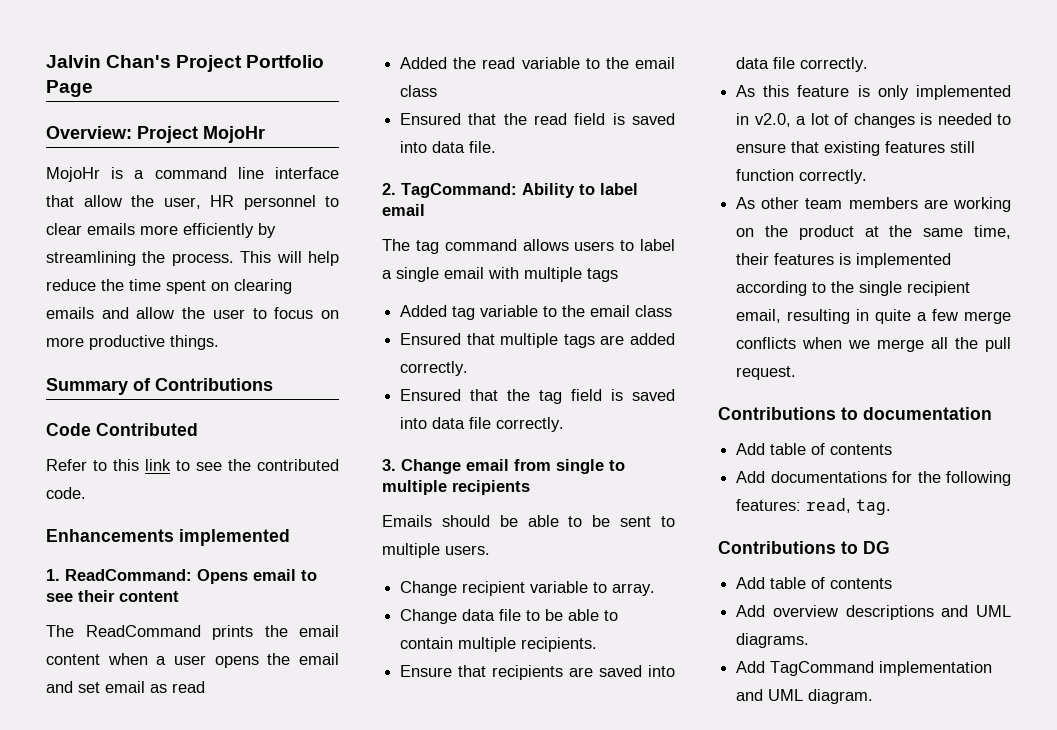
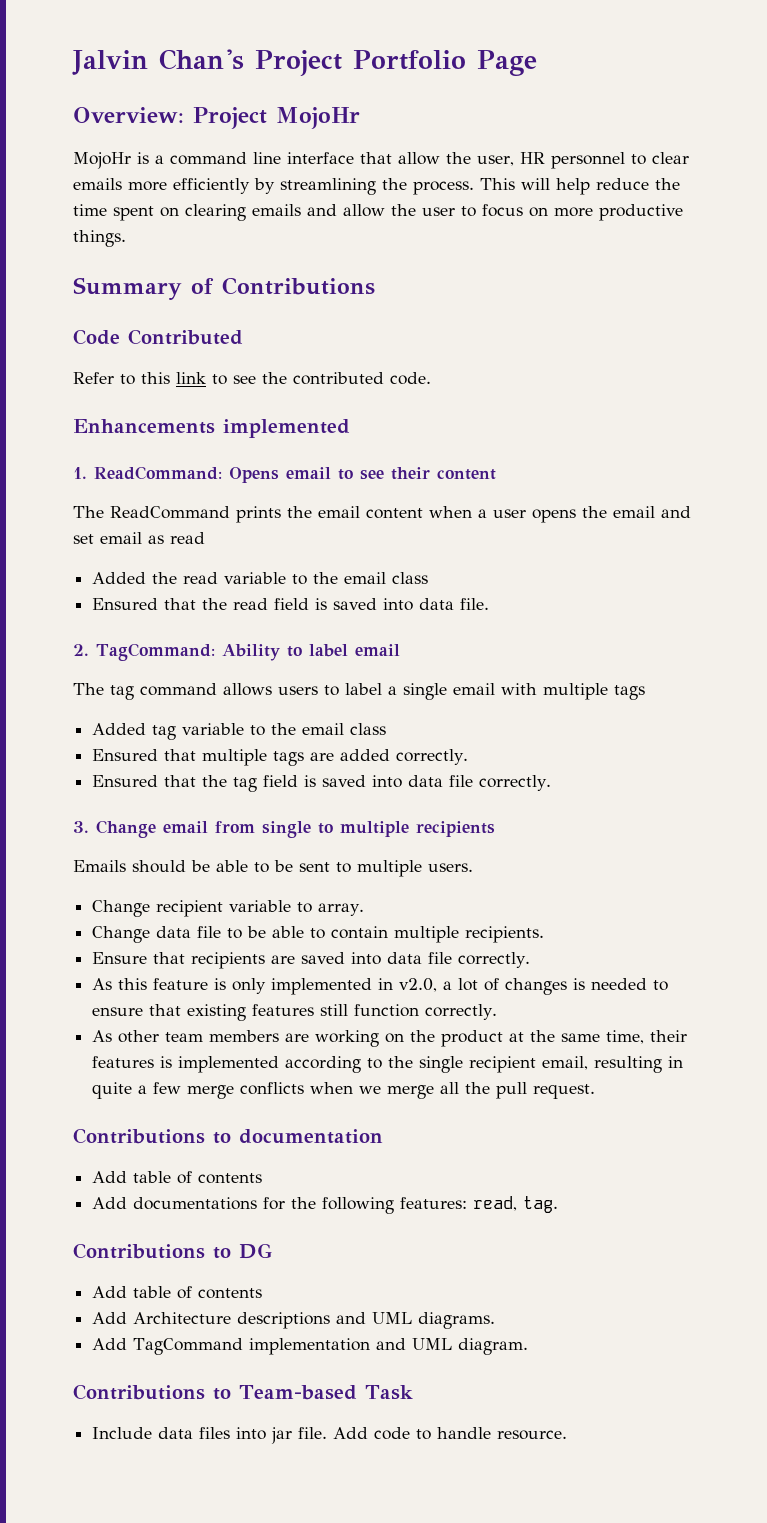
- Add overview descriptions and UML diagrams.
+ Add Architecture descriptions and UML diagrams.
+ Contributions to Team-based Task
+ Include data files into jar file. Add code to handle resource.

